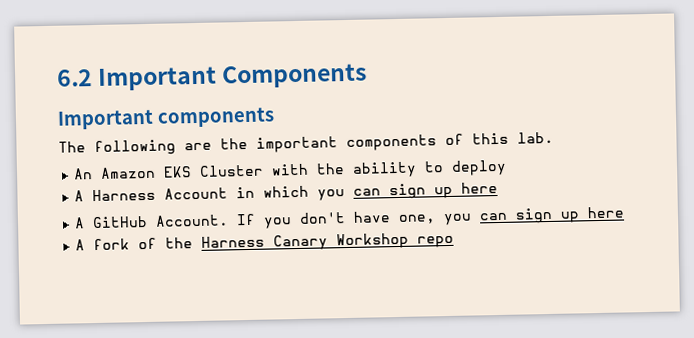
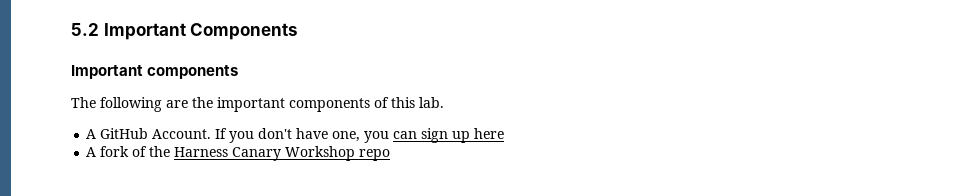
- 6.2 Important Components
+ 5.2 Important Components
- An Amazon EKS Cluster with the ability to deploy
- A Harness Account in which you can sign up here

